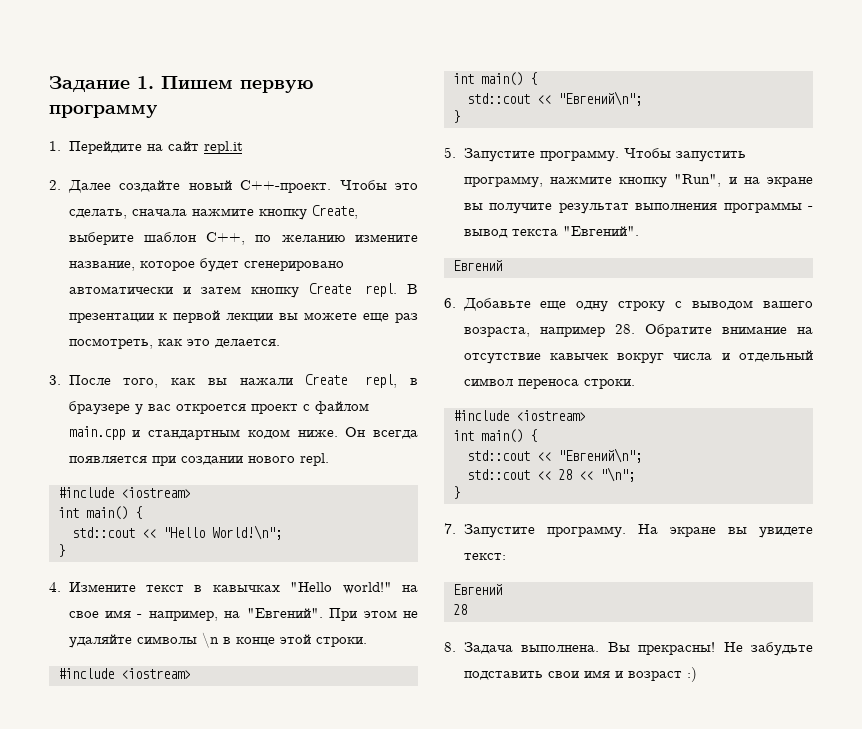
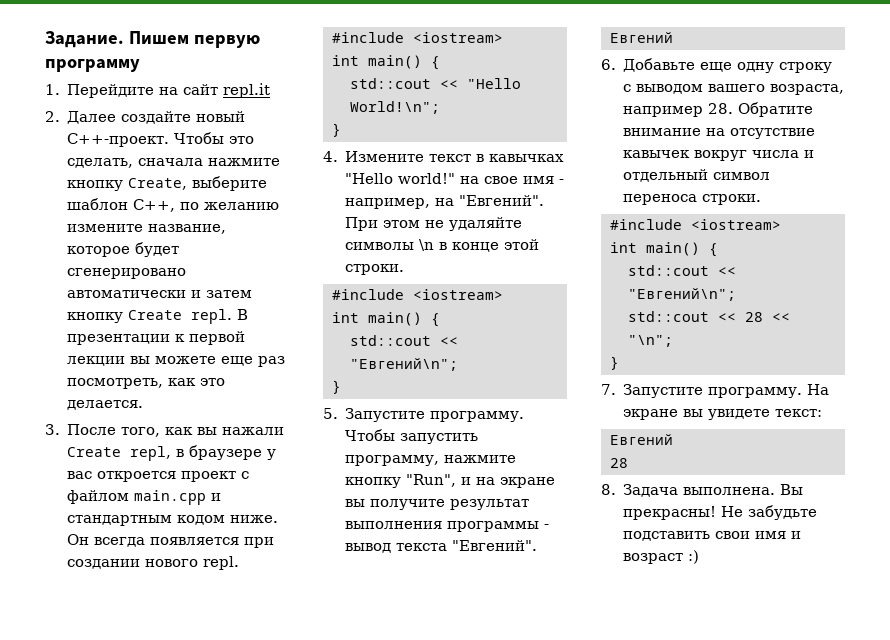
- Задание 1. Пишем первую программу
+ Задание. Пишем первую программу

